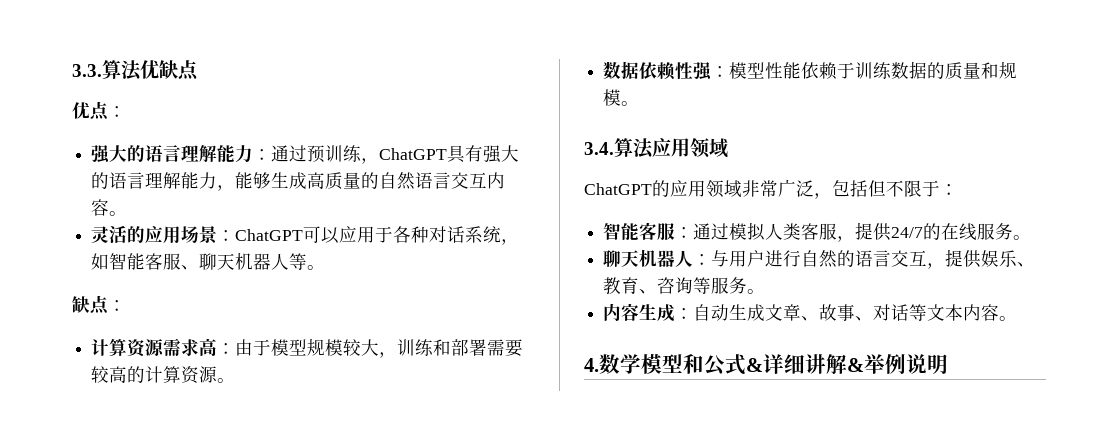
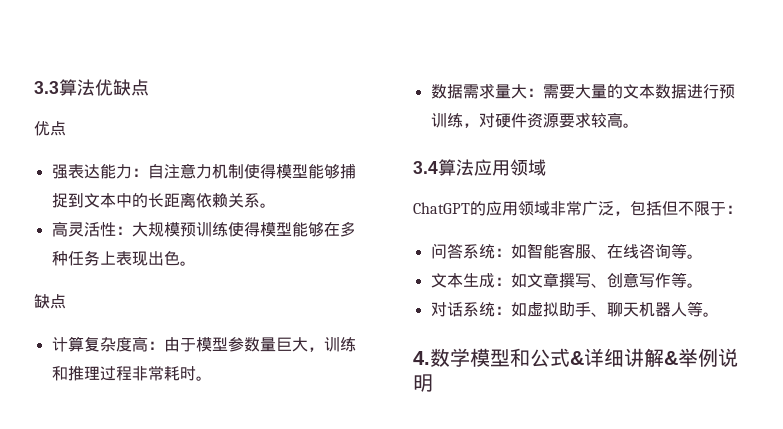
- 3.3.算法优缺点
+ 3.3算法优缺点
- 优点：
- 强大的语言理解能力：通过预训练，ChatGPT具有强大的语言理解能力，能够生成高质量的自然语言交互内容。
- 灵活的应用场景：ChatGPT可以应用于各种对话系统，如智能客服、聊天机器人等。
- 缺点：
- 计算资源需求高：由于模型规模较大，训练和部署需要较高的计算资源。
- 数据依赖性强：模型性能依赖于训练数据的质量和规模。
- 3.4.算法应用领域
+ 优点
+ 强表达能力：自注意力机制使得模型能够捕捉到文本中的长距离依赖关系。
+ 高灵活性：大规模预训练使得模型能够在多种任务上表现出色。
+ 缺点
+ 计算复杂度高：由于模型参数量巨大，训练和推理过程非常耗时。
+ 数据需求量大：需要大量的文本数据进行预训练，对硬件资源要求较高。
+ 3.4算法应用领域
- 智能客服：通过模拟人类客服，提供24/7的在线服务。
- 聊天机器人：与用户进行自然的语言交互，提供娱乐、教育、咨询等服务。
- 内容生成：自动生成文章、故事、对话等文本内容。
+ 问答系统：如智能客服、在线咨询等。
+ 文本生成：如文章撰写、创意写作等。
+ 对话系统：如虚拟助手、聊天机器人等。

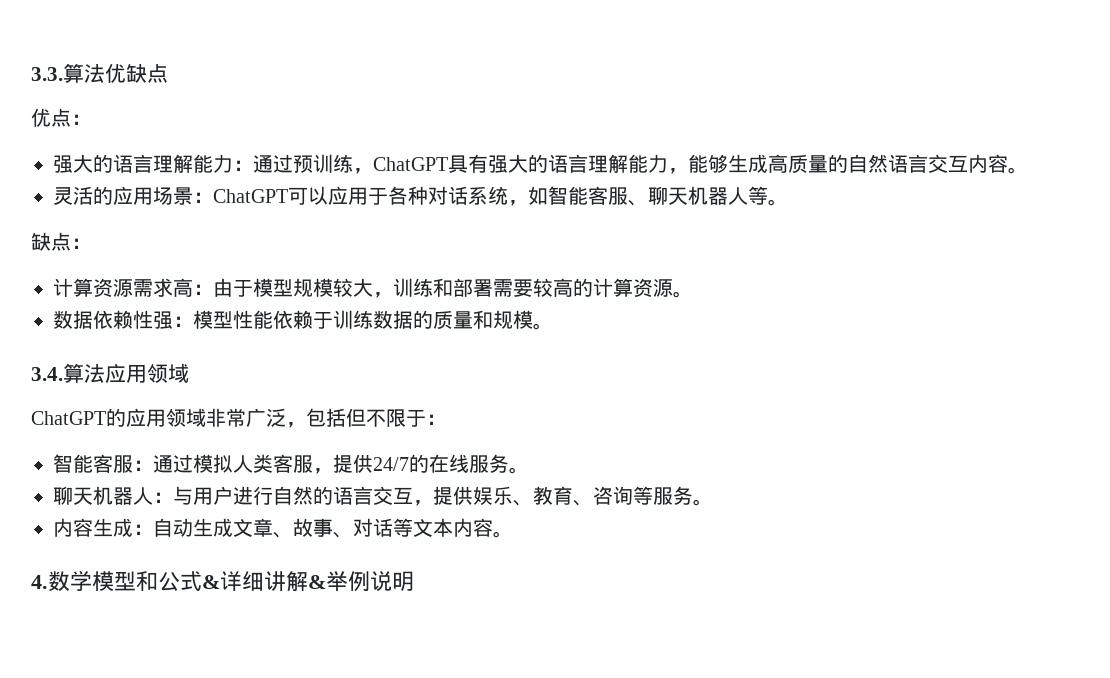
- 3.3算法优缺点
+ 3.3.算法优缺点
- 优点
- 强表达能力：自注意力机制使得模型能够捕捉到文本中的长距离依赖关系。
- 高灵活性：大规模预训练使得模型能够在多种任务上表现出色。
- 缺点
- 计算复杂度高：由于模型参数量巨大，训练和推理过程非常耗时。
- 数据需求量大：需要大量的文本数据进行预训练，对硬件资源要求较高。
- 3.4算法应用领域
+ 优点：
+ 强大的语言理解能力：通过预训练，ChatGPT具有强大的语言理解能力，能够生成高质量的自然语言交互内容。
+ 灵活的应用场景：ChatGPT可以应用于各种对话系统，如智能客服、聊天机器人等。
+ 缺点：
+ 计算资源需求高：由于模型规模较大，训练和部署需要较高的计算资源。
+ 数据依赖性强：模型性能依赖于训练数据的质量和规模。
+ 3.4.算法应用领域
- 问答系统：如智能客服、在线咨询等。
- 文本生成：如文章撰写、创意写作等。
- 对话系统：如虚拟助手、聊天机器人等。
+ 智能客服：通过模拟人类客服，提供24/7的在线服务。
+ 聊天机器人：与用户进行自然的语言交互，提供娱乐、教育、咨询等服务。
+ 内容生成：自动生成文章、故事、对话等文本内容。

